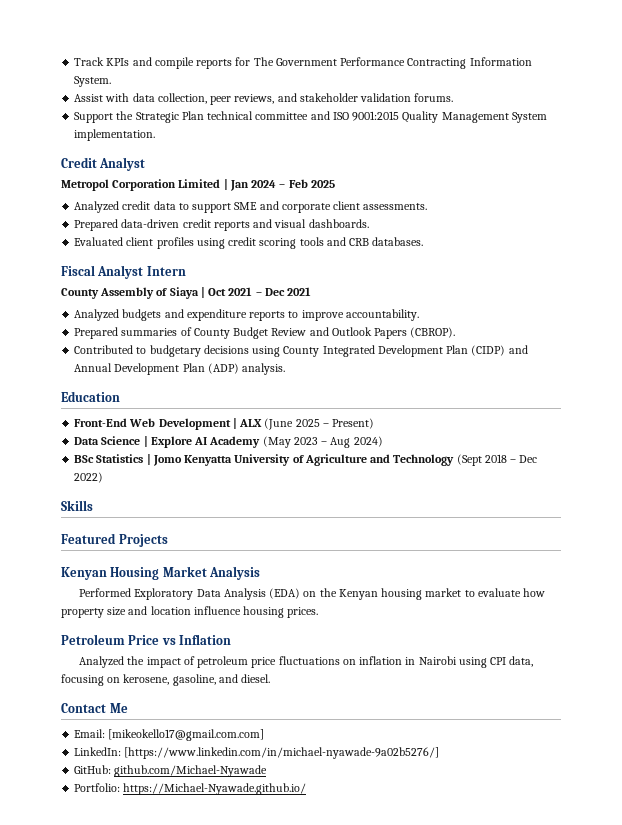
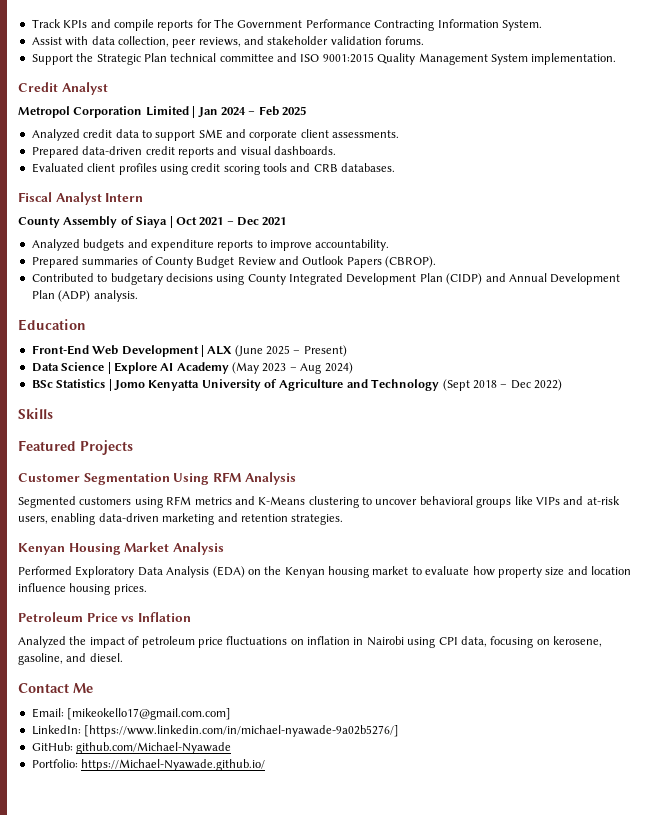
+ Customer Segmentation Using RFM Analysis
+ Segmented customers using RFM metrics and K-Means clustering to uncover behavioral groups like VIPs and at-risk users, enabling data-driven marketing and retention strategies.

